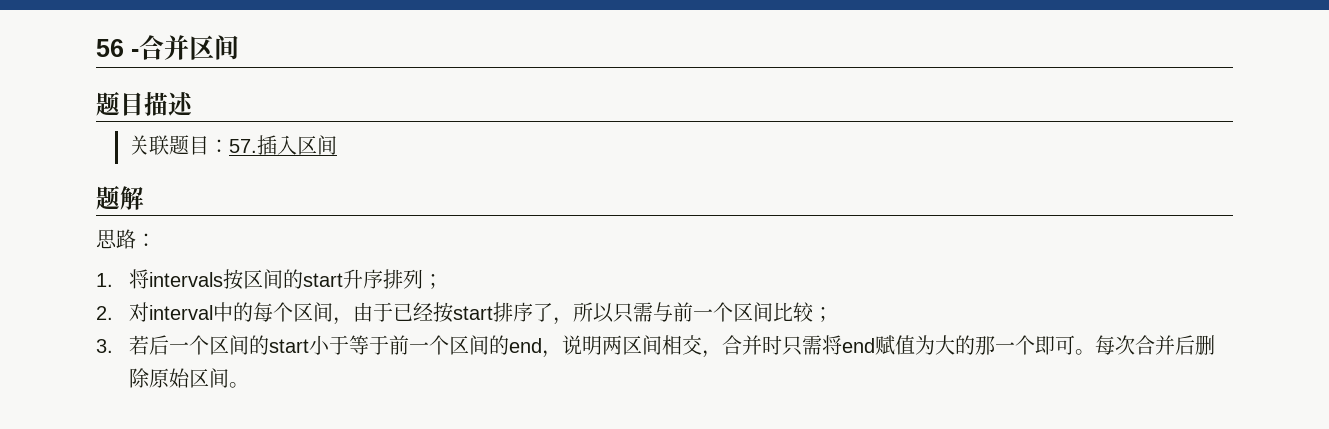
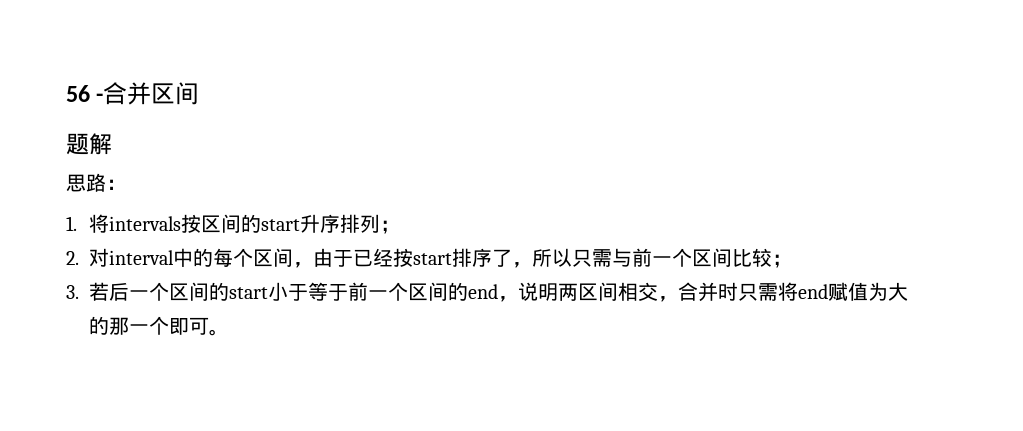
- 题目描述
- 关联题目：57.插入区间
- 每次合并后删除原始区间。

